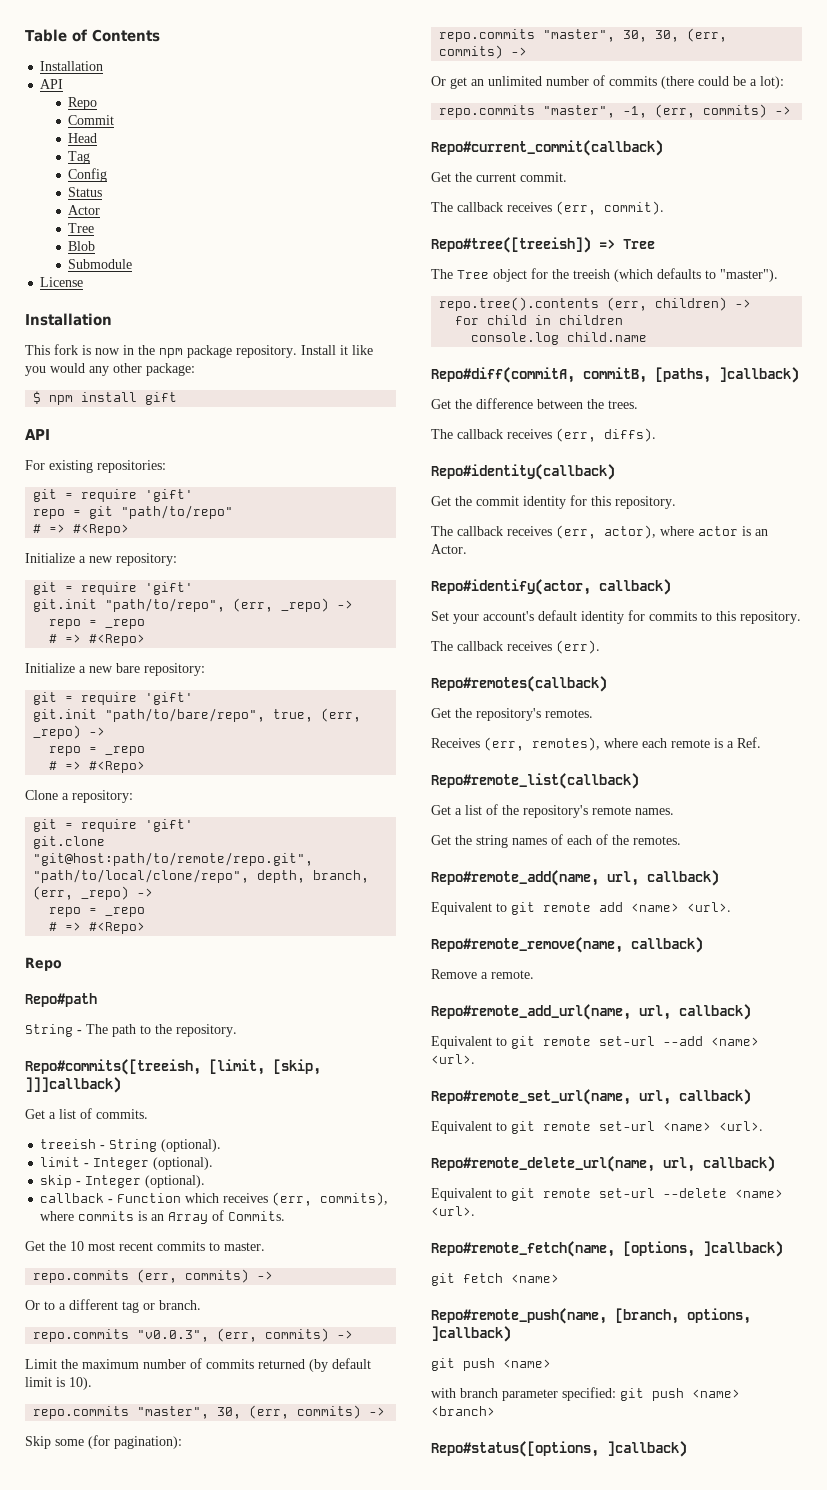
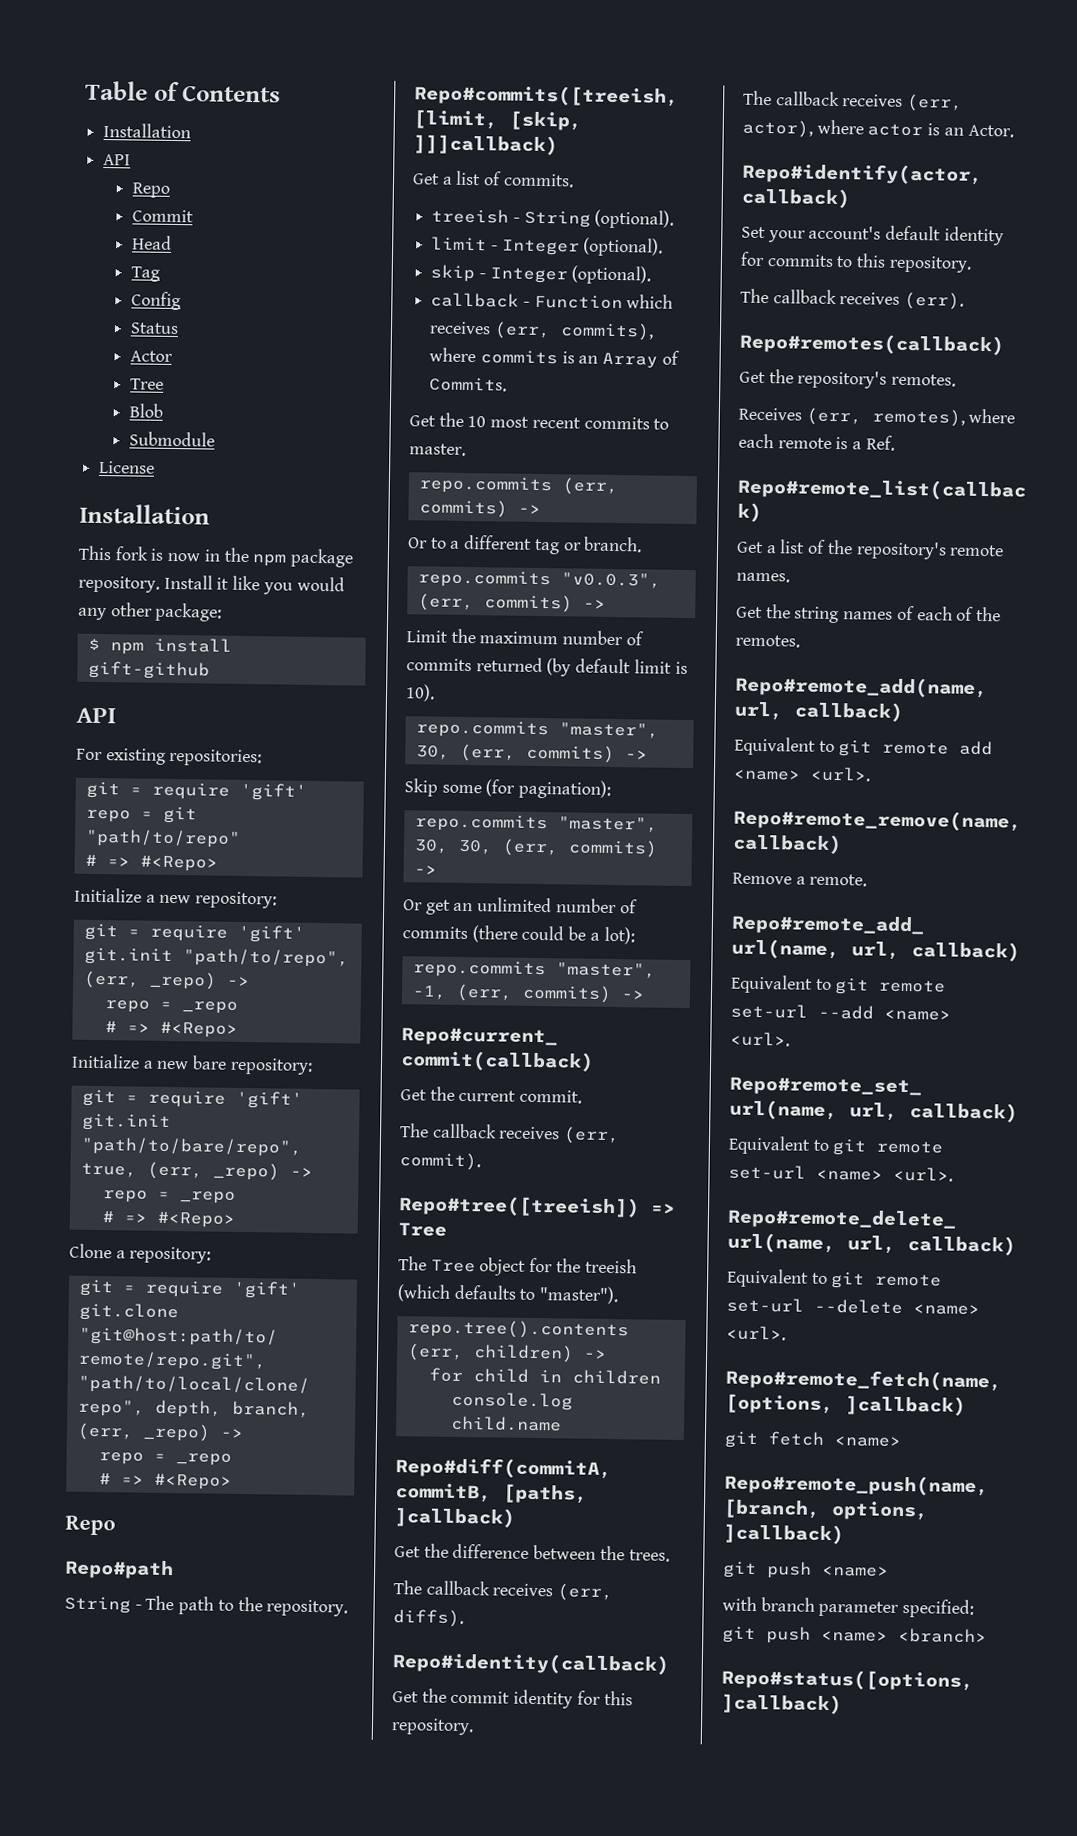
- $ npm install gift
+ $ npm install gift-github

